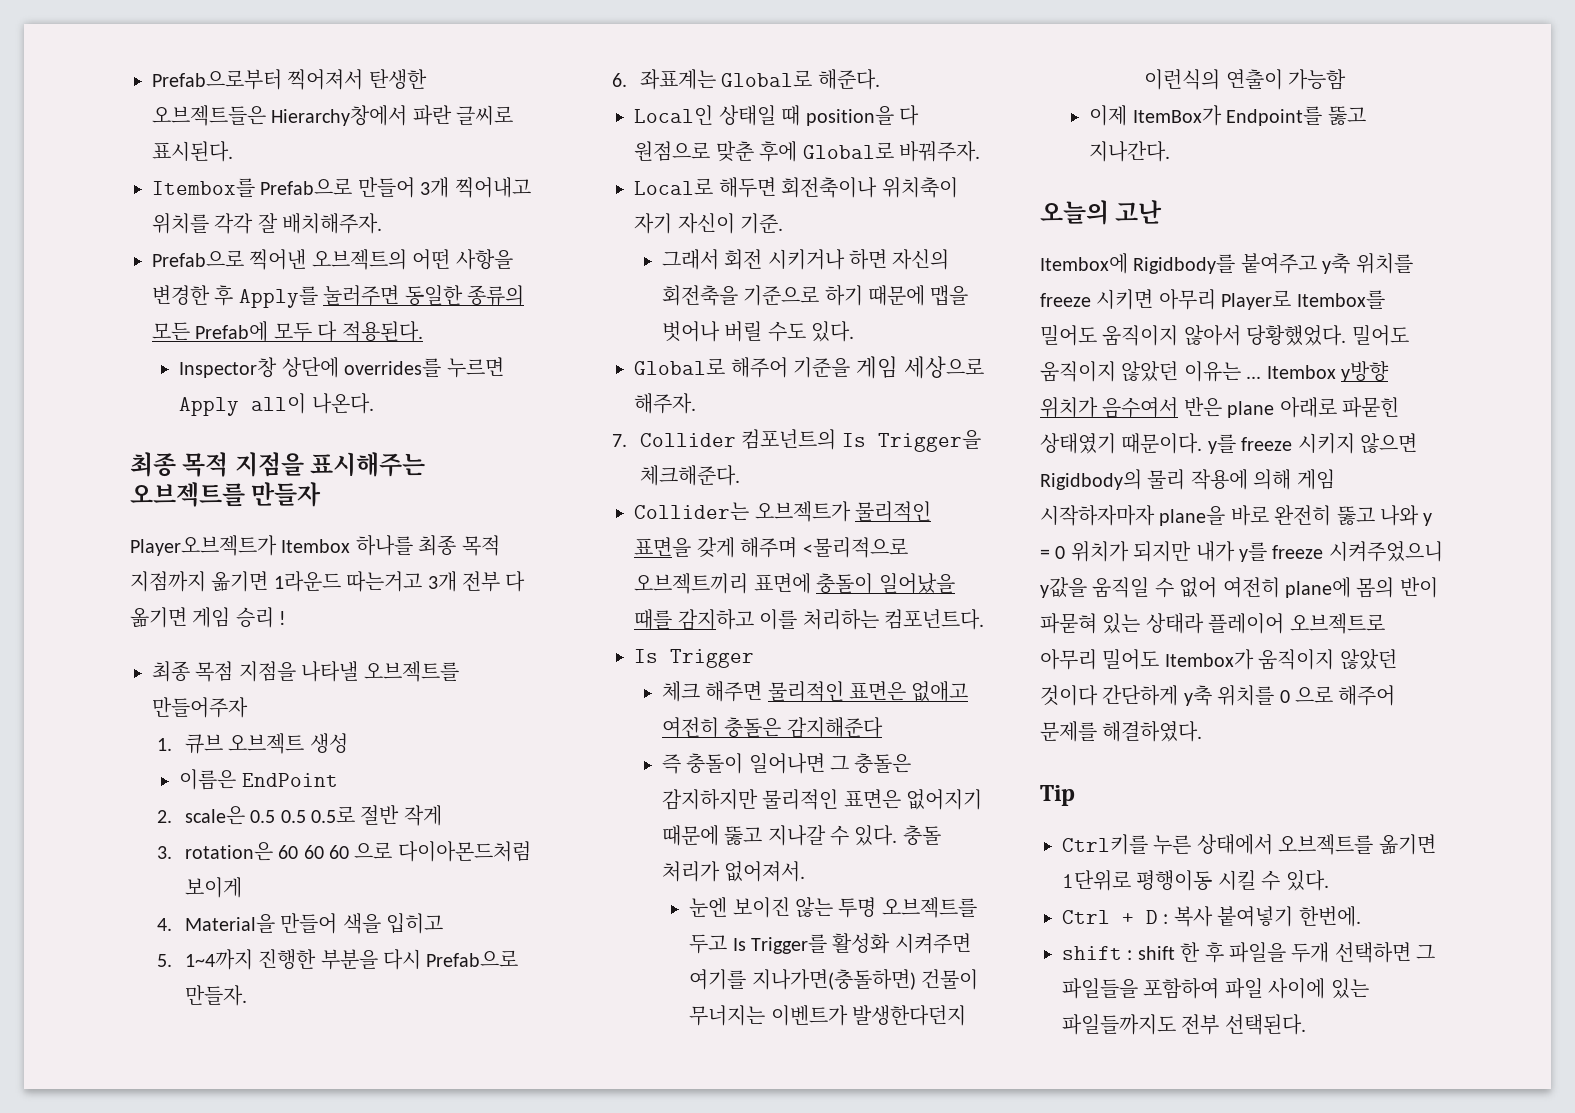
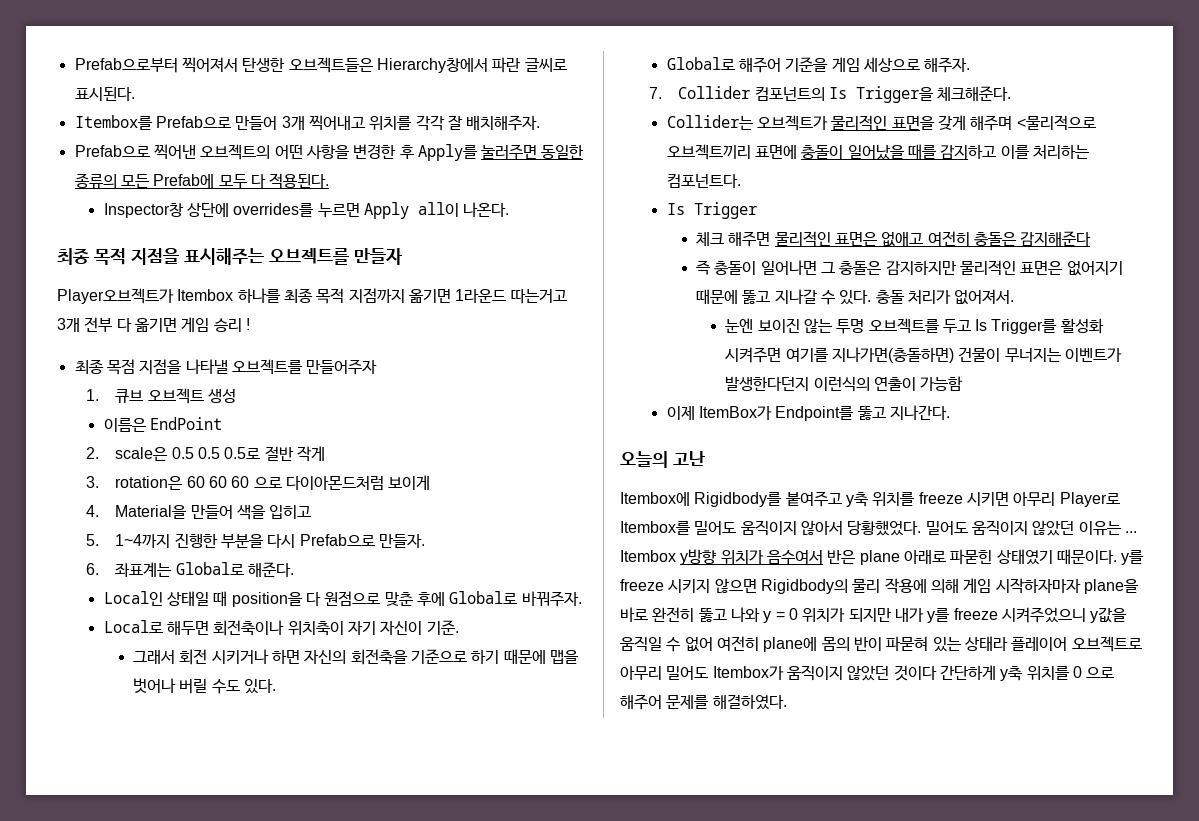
- Tip
- Ctrl키를 누른 상태에서 오브젝트를 옮기면 1단위로 평행이동 시킬 수 있다.
- Ctrl + D : 복사 붙여넣기 한번에.
- shift : shift 한 후 파일을 두개 선택하면 그 파일들을 포함하여 파일 사이에 있는 파일들까지도 전부 선택된다.

